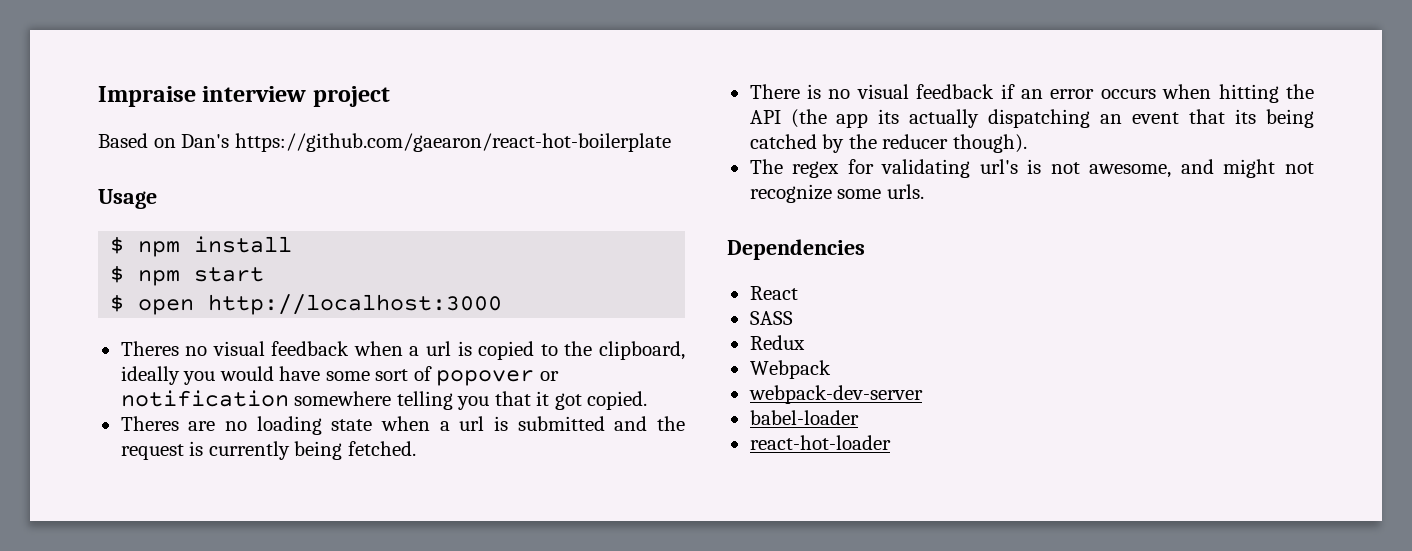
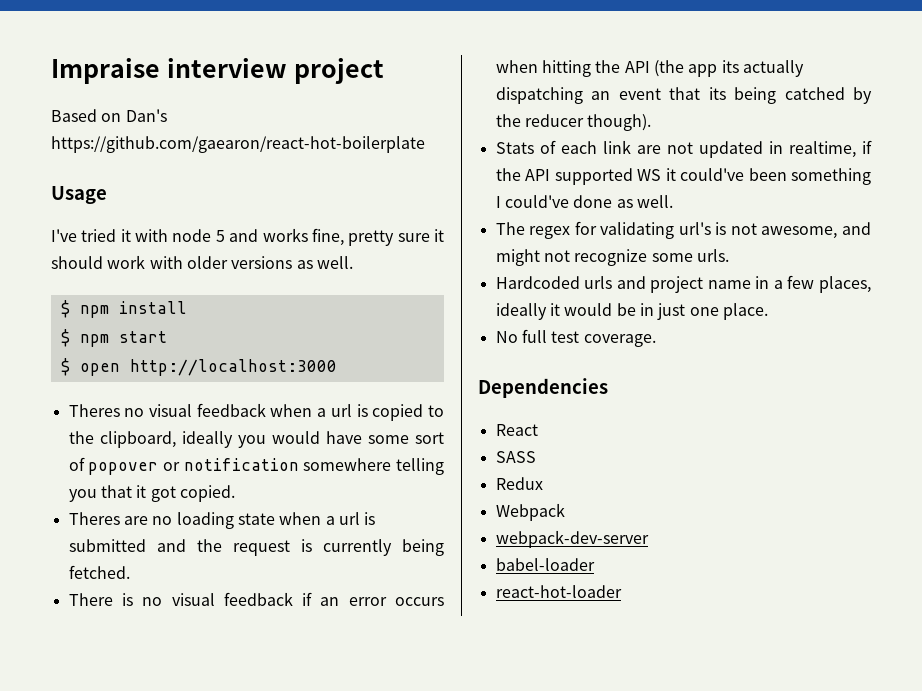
+ I've tried it with node 5 and works fine, pretty sure it should work with older versions as well.
+ Stats of each link are not updated in realtime, if the API supported WS it could've been something I could've done as well.
+ Hardcoded urls and project name in a few places, ideally it would be in just one place.
+ No full test coverage.

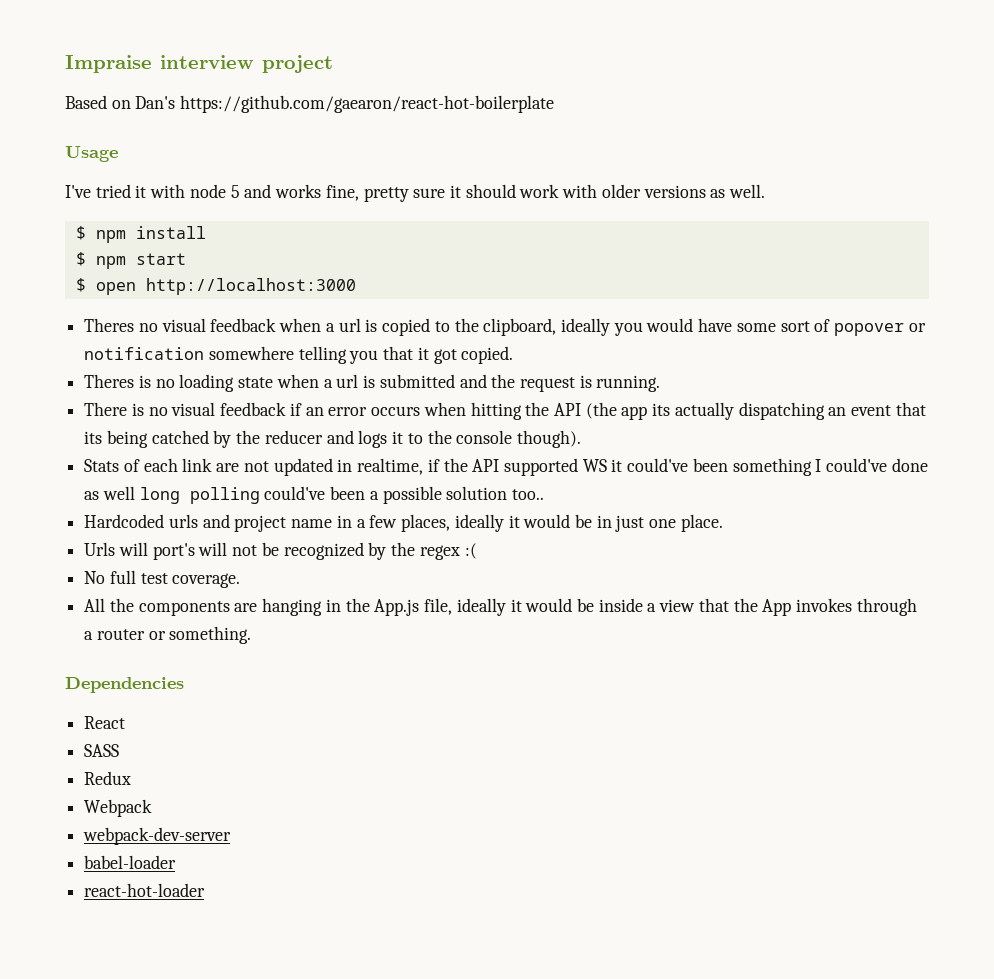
- Theres are no loading state when a url is submitted and the request is currently being fetched.
+ Theres is no loading state when a url is submitted and the request is running.
- There is no visual feedback if an error occurs when hitting the API (the app its actually dispatching an event that its being catched by the reducer though).
+ There is no visual feedback if an error occurs when hitting the API (the app its actually dispatching an event that its being catched by the reducer and logs it to the console though).
- Stats of each link are not updated in realtime, if the API supported WS it could've been something I could've done as well.
- The regex for validating url's is not awesome, and might not recognize some urls.
+ Stats of each link are not updated in realtime, if the API supported WS it could've been something I could've done as well long polling could've been a possible solution too..
+ Urls will port's will not be recognized by the regex :(
  No full test coverage.
+ All the components are hanging in the App.js file, ideally it would be inside a view that the App invokes through a router or something.

